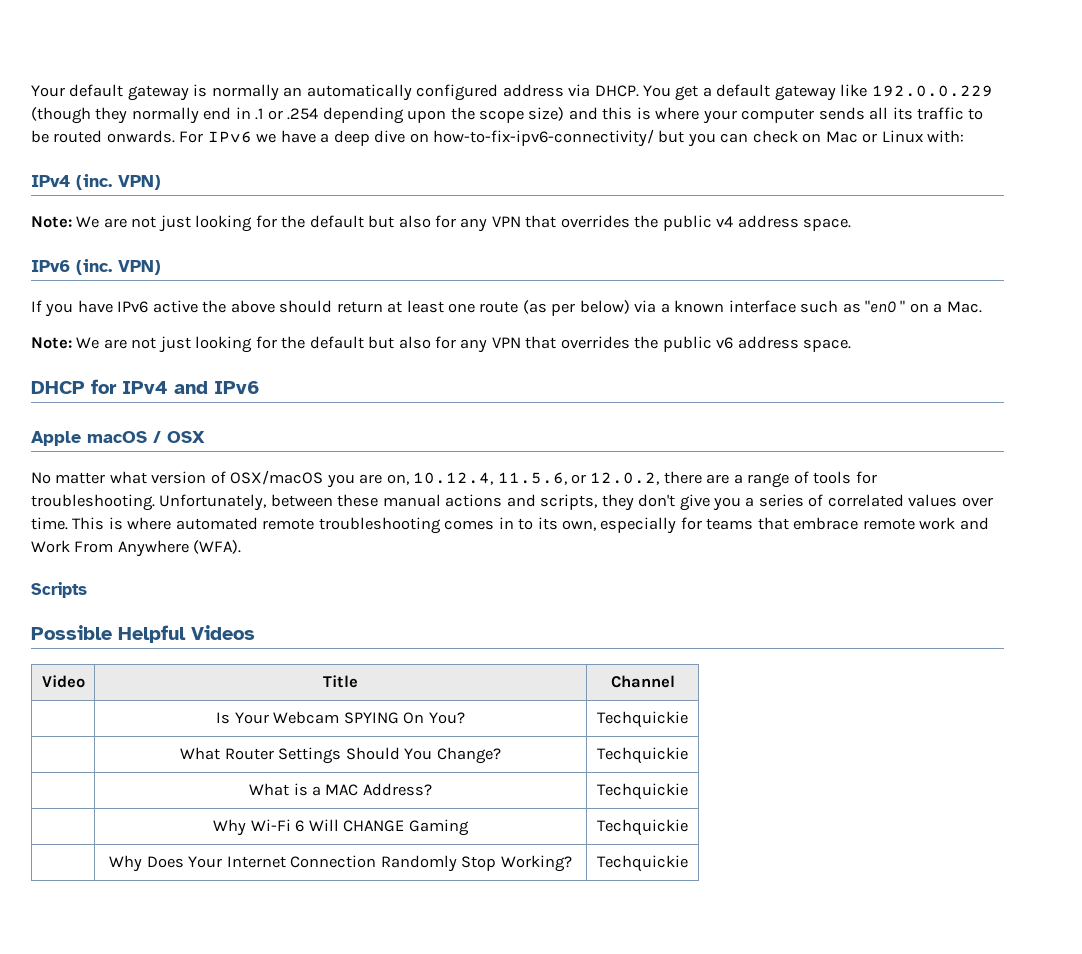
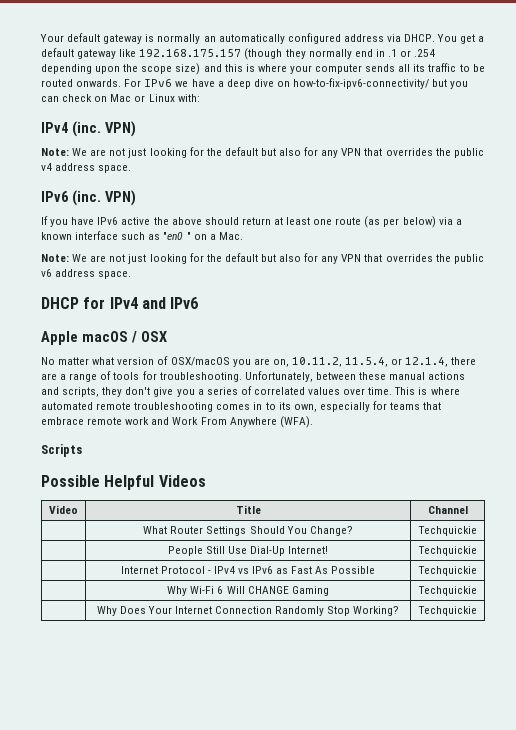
- You get a default gateway like 192.0.0.229 (though they normally end in .1 or .254 depending upon the scope size) and this is where your computer sends all its traffic to be routed onwards.
+ You get a default gateway like 192.168.175.157 (though they normally end in .1 or .254 depending upon the scope size) and this is where your computer sends all its traffic to be routed onwards.
- No matter what version of OSX/macOS you are on, 10.12.4, 11.5.6, or 12.0.2, there are a range of tools for troubleshooting.
+ No matter what version of OSX/macOS you are on, 10.11.2, 11.5.4, or 12.1.4, there are a range of tools for troubleshooting.
- | Is Your Webcam SPYING On You? | Techquickie
- | What is a MAC Address? | Techquickie
+ | People Still Use Dial-Up Internet! | Techquickie
+ | Internet Protocol - IPv4 vs IPv6 as Fast As Possible | Techquickie

